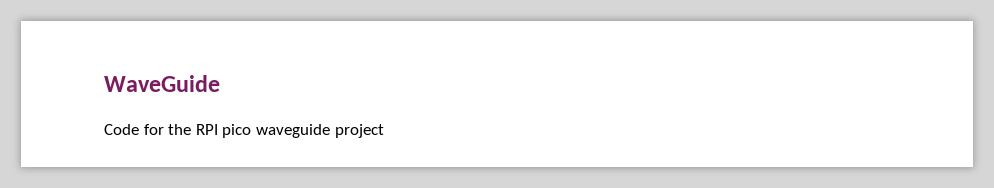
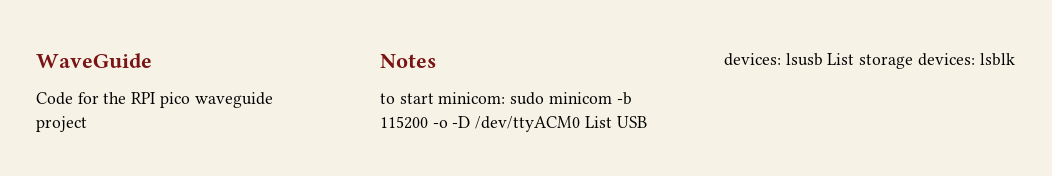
+ Notes
+ to start minicom: sudo minicom -b 115200 -o -D /dev/ttyACM0 List USB devices: lsusb List storage devices: lsblk

